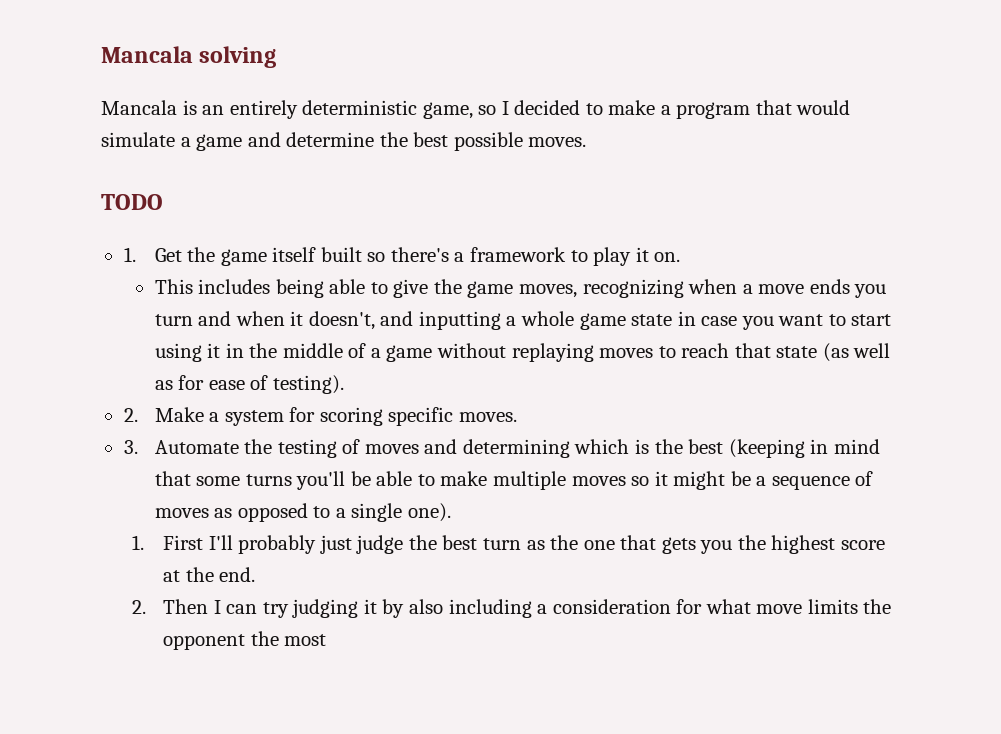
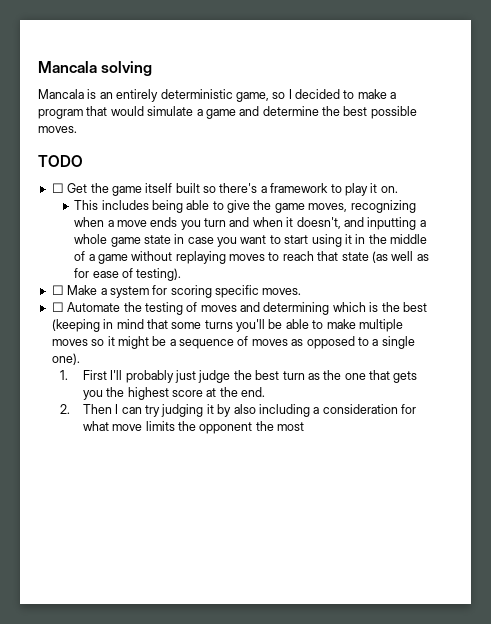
- 1. Get the game itself built so there's a framework to play it on.
+ ☐ Get the game itself built so there's a framework to play it on.
- 2. Make a system for scoring specific moves.
+ ☐ Make a system for scoring specific moves.
- 3. Automate the testing of moves and determining which is the best (keeping in mind that some turns you'll be able to make multiple moves so it might be a sequence of moves as opposed to a single one).
+ ☐ Automate the testing of moves and determining which is the best (keeping in mind that some turns you'll be able to make multiple moves so it might be a sequence of moves as opposed to a single one).

